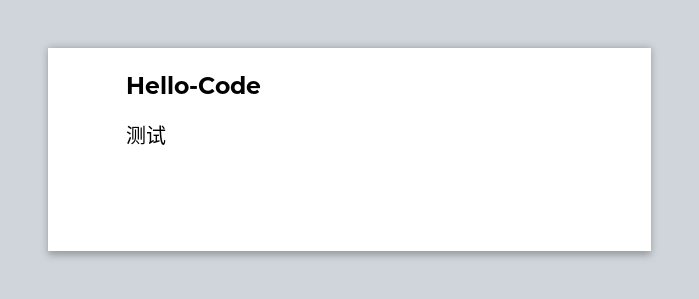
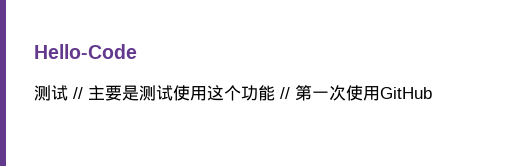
- 测试
+ 测试 // 主要是测试使用这个功能 // 第一次使用GitHub

